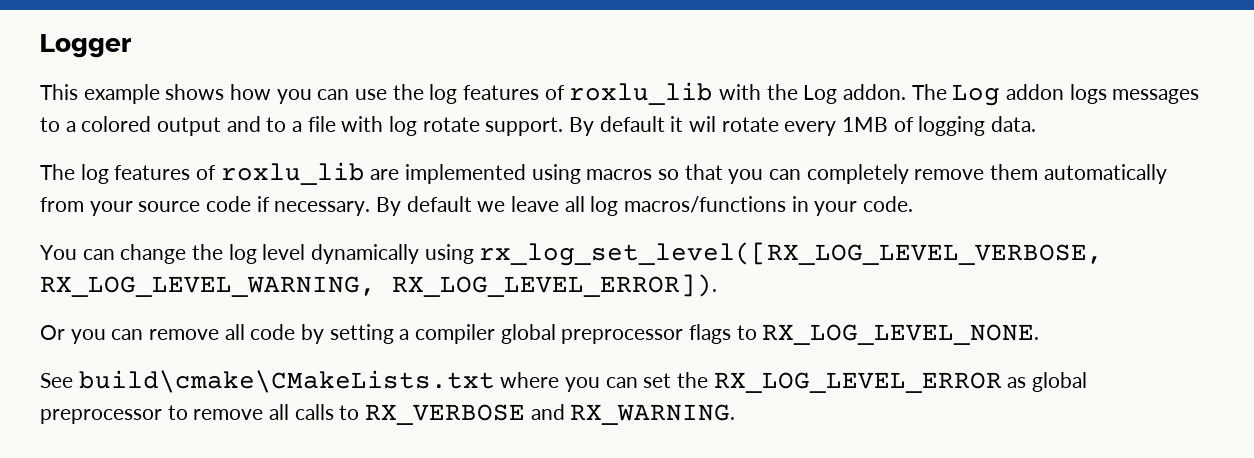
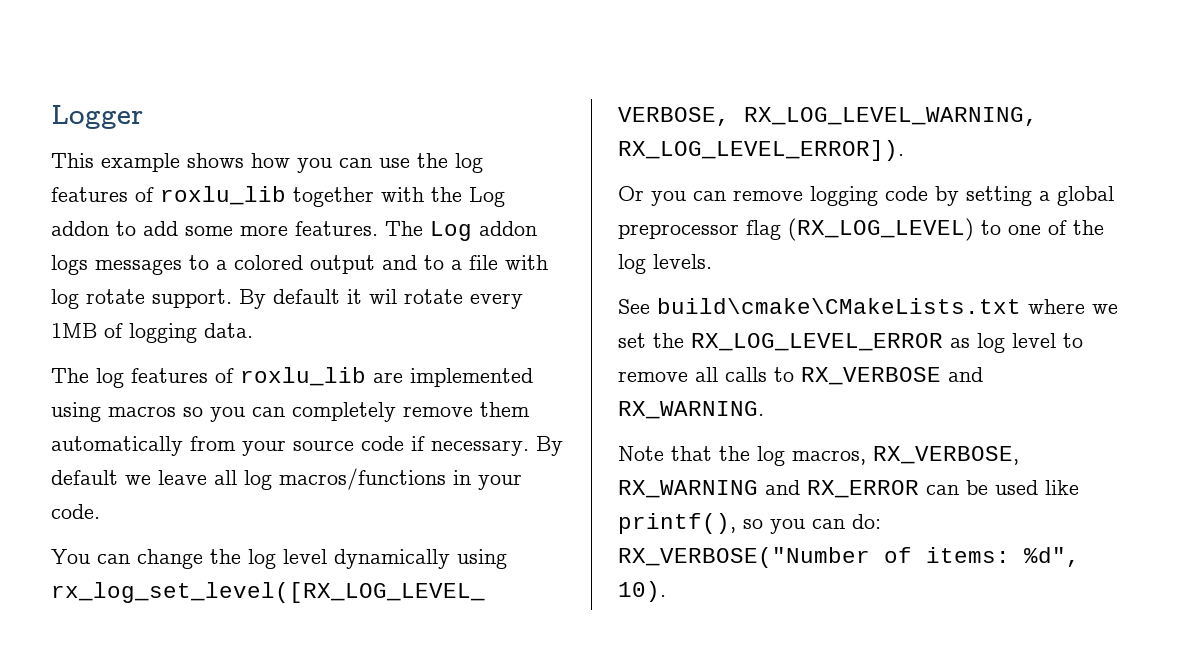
- This example shows how you can use the log features of roxlu_lib with the Log addon.
+ This example shows how you can use the log features of roxlu_lib together with the Log addon to add some more features.
- The log features of roxlu_lib are implemented using macros so that you can completely remove them automatically from your source code if necessary.
+ The log features of roxlu_lib are implemented using macros so you can completely remove them automatically from your source code if necessary.
- Or you can remove all code by setting a compiler global preprocessor flags to RX_LOG_LEVEL_NONE.
+ Or you can remove logging code by setting a global preprocessor flag (RX_LOG_LEVEL) to one of the log levels.
- See build\cmake\CMakeLists.txt where you can set the RX_LOG_LEVEL_ERROR as global preprocessor to remove all calls to RX_VERBOSE and RX_WARNING.
+ See build\cmake\CMakeLists.txt where we set the RX_LOG_LEVEL_ERROR as log level to remove all calls to RX_VERBOSE and RX_WARNING.
+ Note that the log macros, RX_VERBOSE, RX_WARNING and RX_ERROR can be used like printf(), so you can do: RX_VERBOSE("Number of items: %d", 10).

